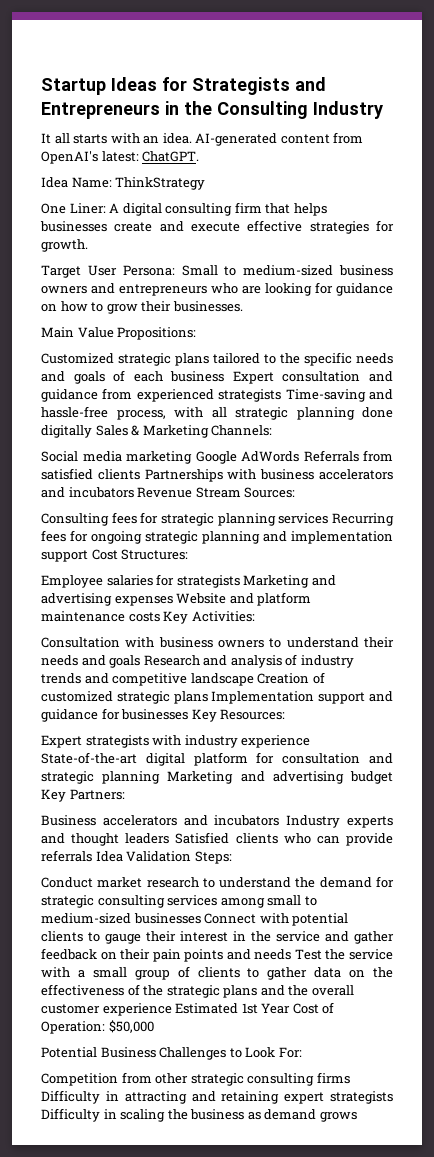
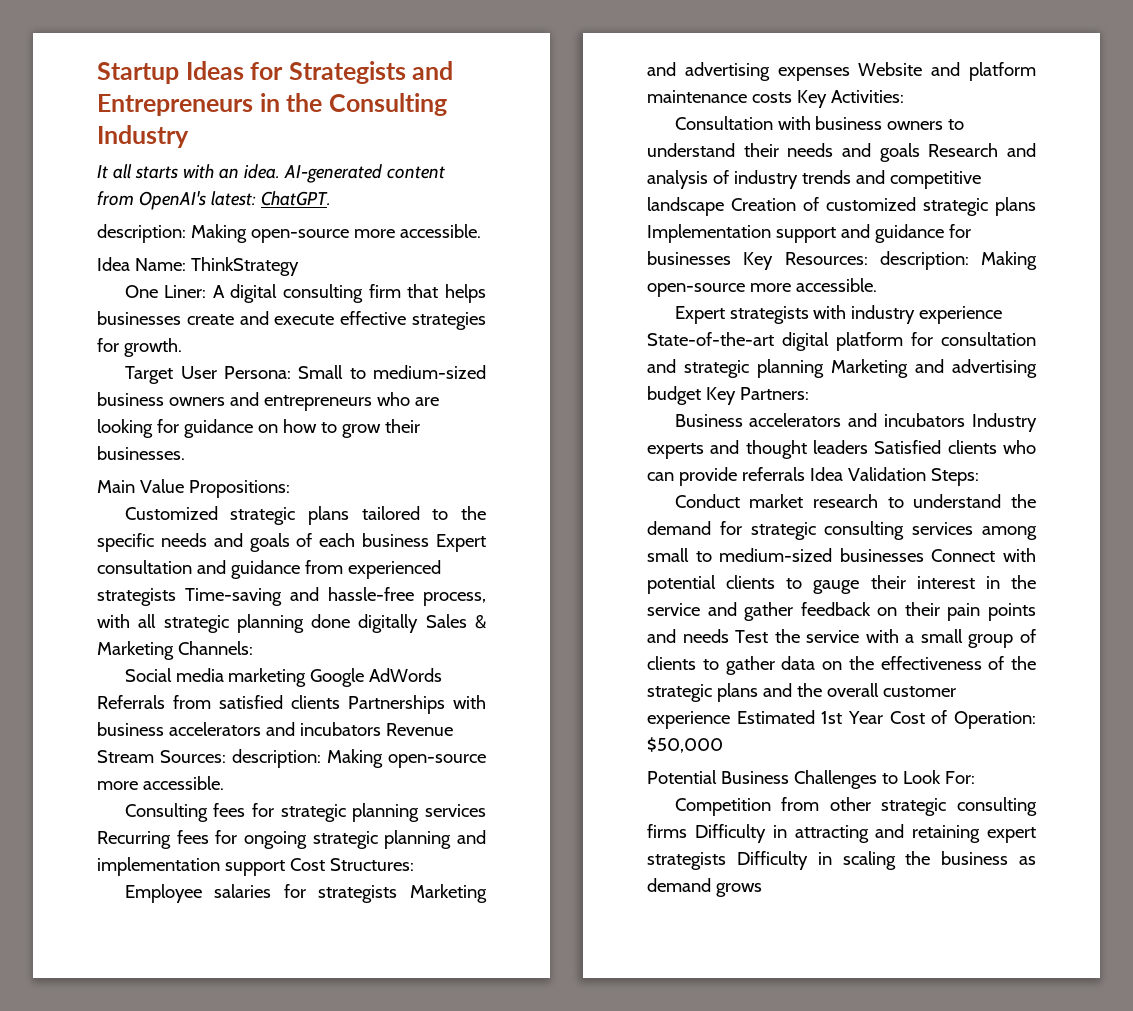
  AI-generated content from OpenAI's latest: ChatGPT.
+ description: Making open-source more accessible.
- Social media marketing Google AdWords Referrals from satisfied clients Partnerships with business accelerators and incubators Revenue Stream Sources:
+ Social media marketing Google AdWords Referrals from satisfied clients Partnerships with business accelerators and incubators Revenue Stream Sources: description: Making open-source more accessible.
- Consultation with business owners to understand their needs and goals Research and analysis of industry trends and competitive landscape Creation of customized strategic plans Implementation support and guidance for businesses Key Resources:
+ Consultation with business owners to understand their needs and goals Research and analysis of industry trends and competitive landscape Creation of customized strategic plans Implementation support and guidance for businesses Key Resources: description: Making open-source more accessible.

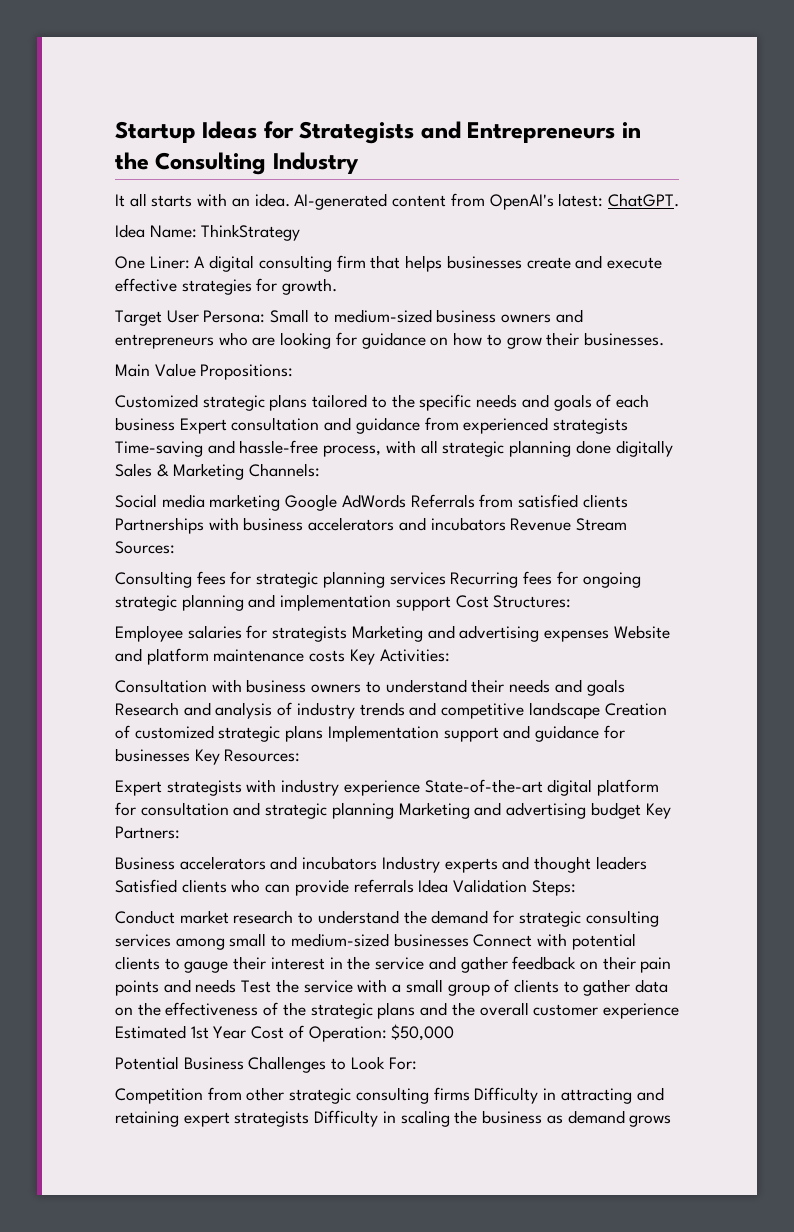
  AI-generated content from OpenAI's latest: ChatGPT.
- description: Making open-source more accessible.
- Social media marketing Google AdWords Referrals from satisfied clients Partnerships with business accelerators and incubators Revenue Stream Sources: description: Making open-source more accessible.
+ Social media marketing Google AdWords Referrals from satisfied clients Partnerships with business accelerators and incubators Revenue Stream Sources:
- Consultation with business owners to understand their needs and goals Research and analysis of industry trends and competitive landscape Creation of customized strategic plans Implementation support and guidance for businesses Key Resources: description: Making open-source more accessible.
+ Consultation with business owners to understand their needs and goals Research and analysis of industry trends and competitive landscape Creation of customized strategic plans Implementation support and guidance for businesses Key Resources:

